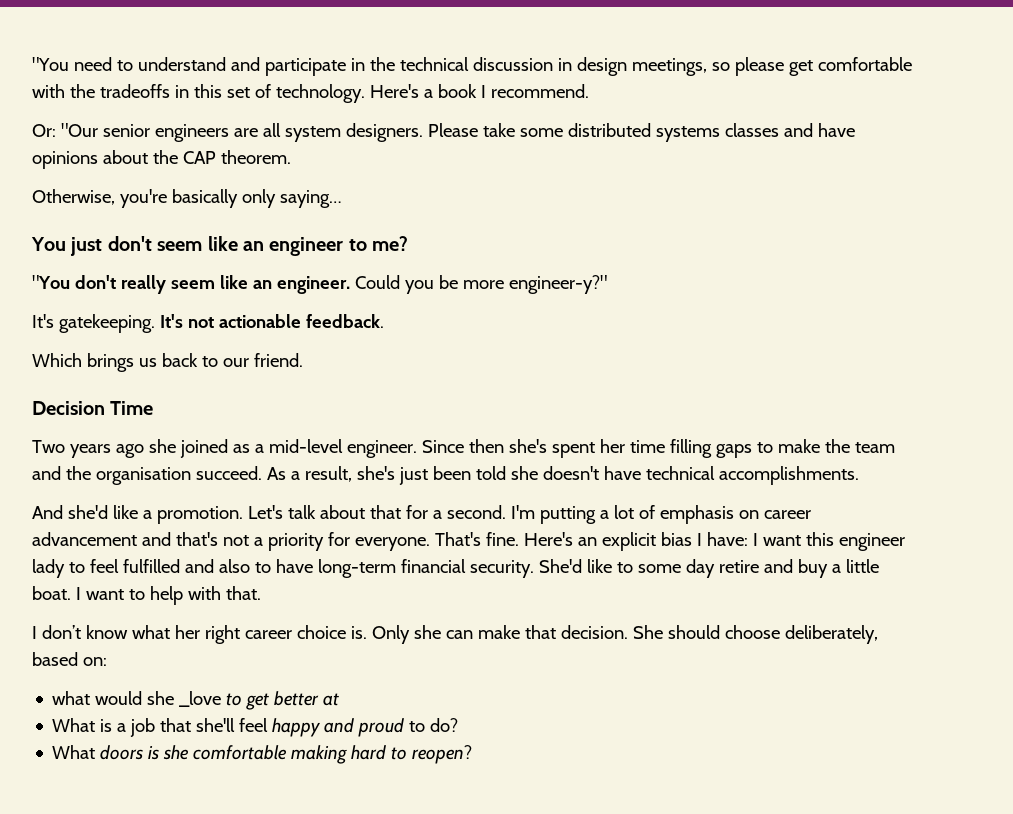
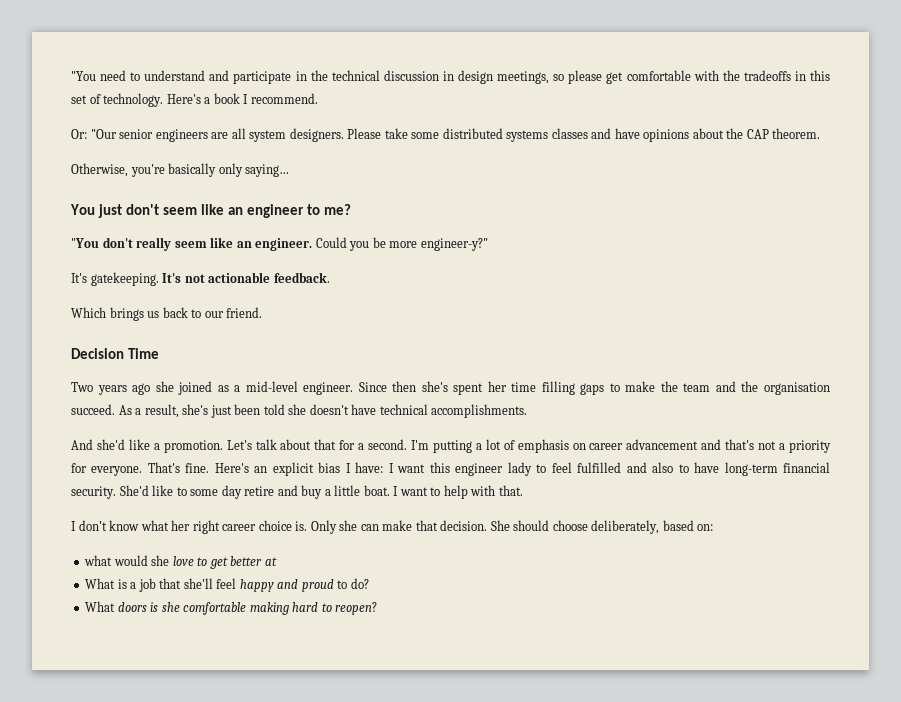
- what would she _love to get better at
+ what would she love to get better at

